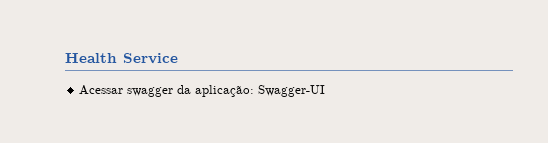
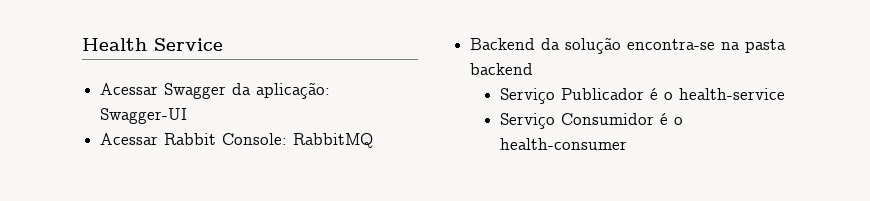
- Acessar swagger da aplicação: Swagger-UI
+ Acessar Swagger da aplicação: Swagger-UI
+ Acessar Rabbit Console: RabbitMQ
+ Backend da solução encontra-se na pasta backend
+ Serviço Publicador é o health-service
+ Serviço Consumidor é o health-consumer

